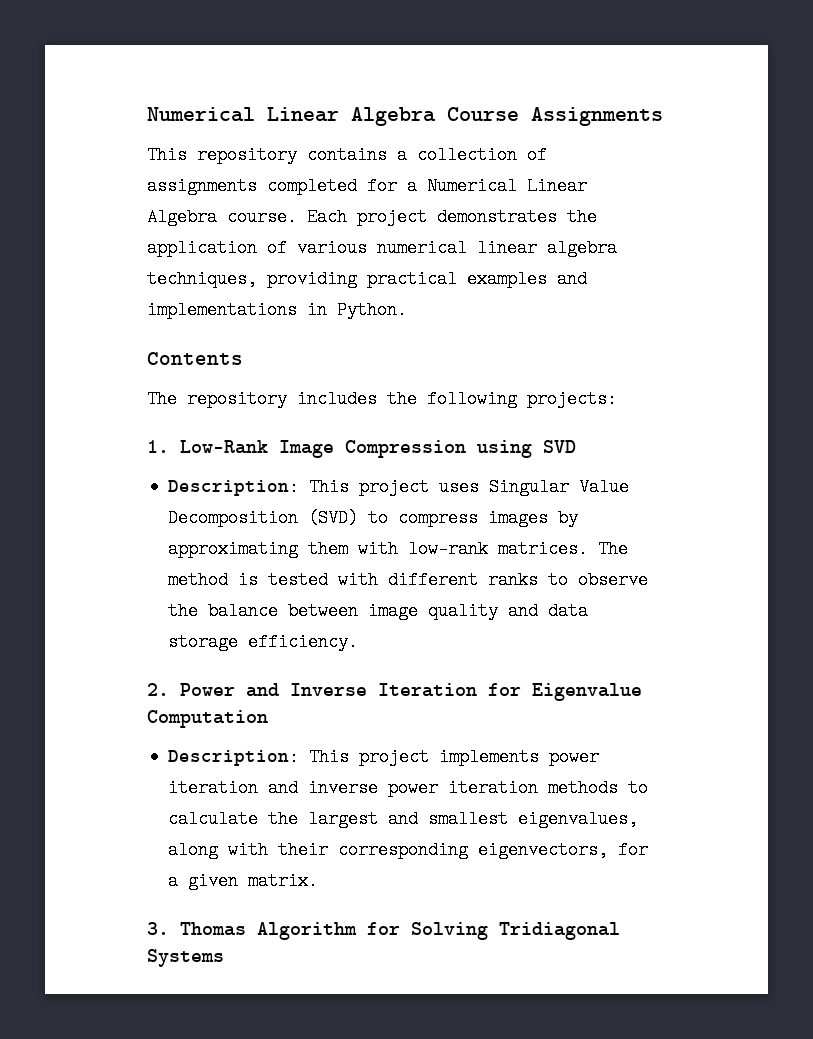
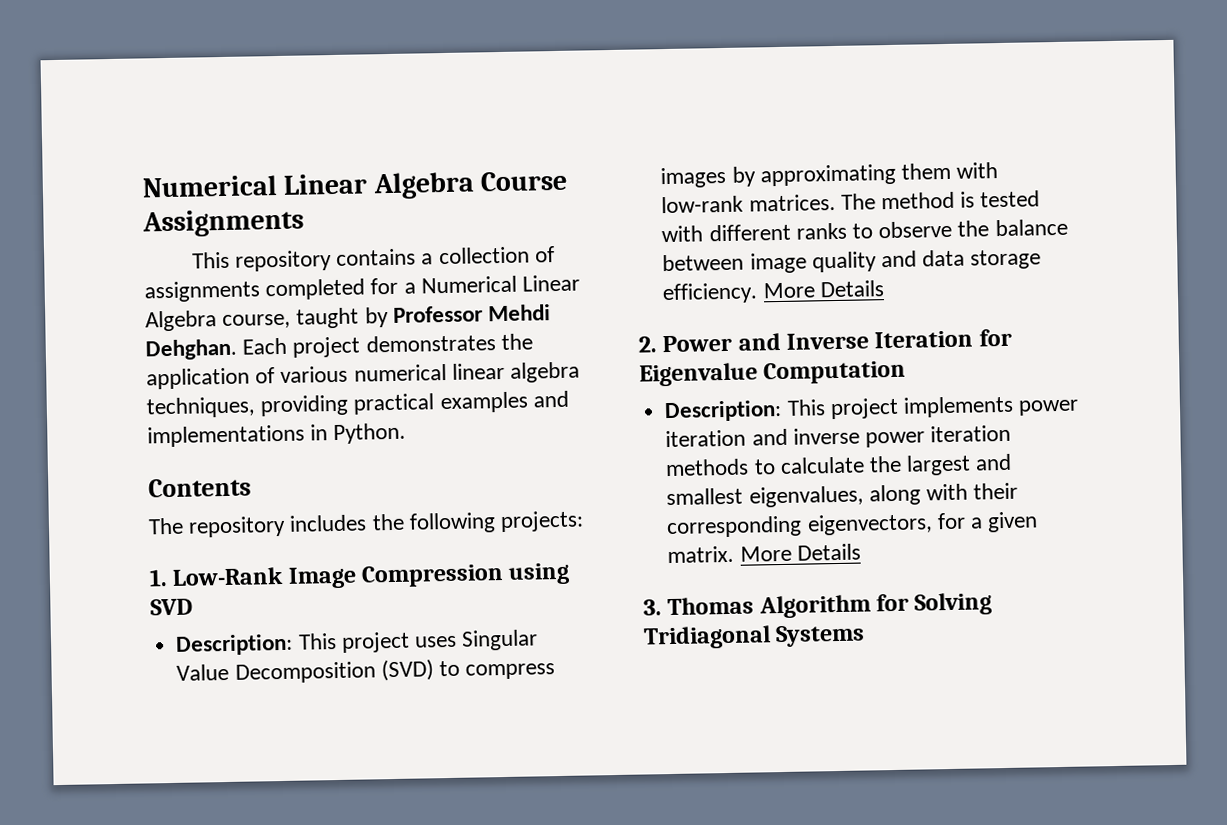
- This repository contains a collection of assignments completed for a Numerical Linear Algebra course.
+ This repository contains a collection of assignments completed for a Numerical Linear Algebra course, taught by Professor Mehdi Dehghan.
- The method is tested with different ranks to observe the balance between image quality and data storage efficiency.
+ The method is tested with different ranks to observe the balance between image quality and data storage efficiency. More Details
- Description: This project implements power iteration and inverse power iteration methods to calculate the largest and smallest eigenvalues, along with their corresponding eigenvectors, for a given matrix.
+ Description: This project implements power iteration and inverse power iteration methods to calculate the largest and smallest eigenvalues, along with their corresponding eigenvectors, for a given matrix. More Details

